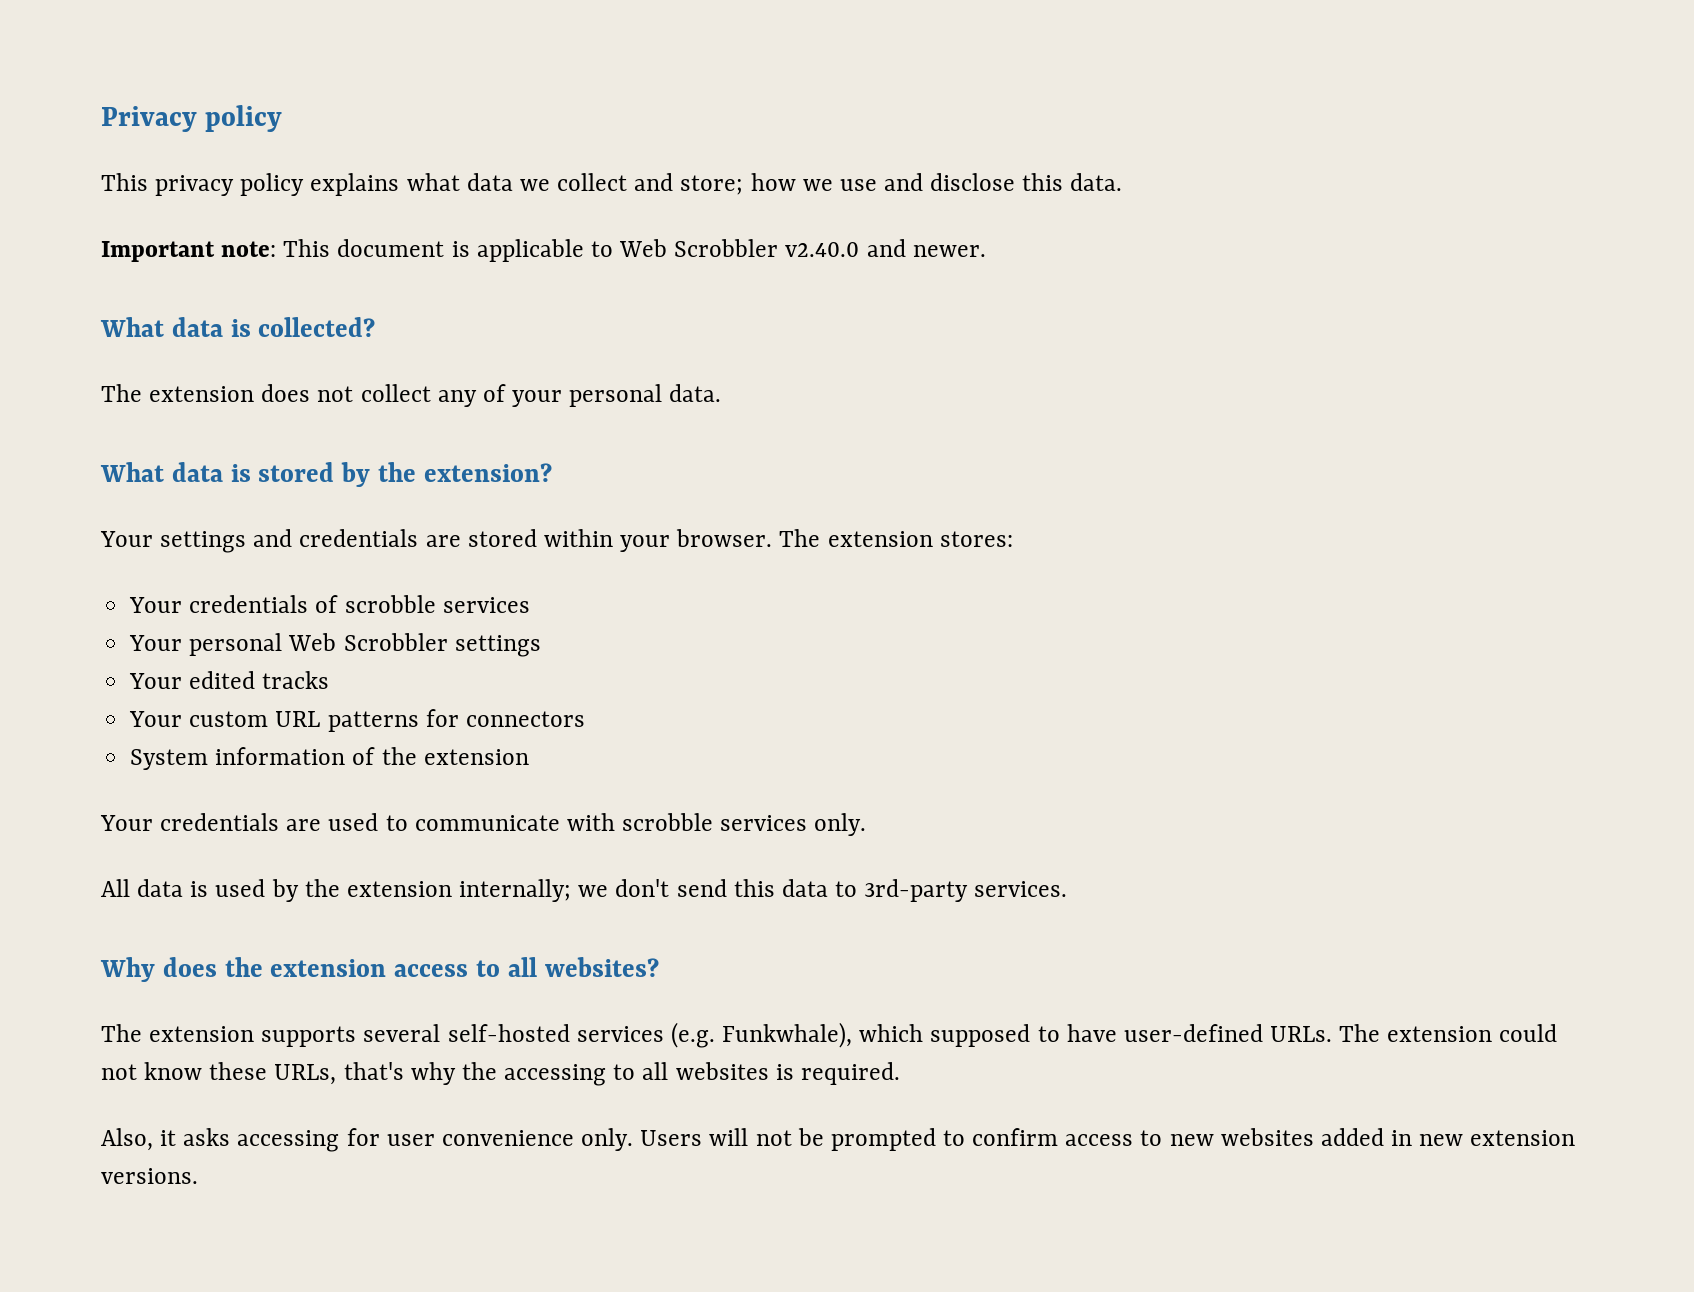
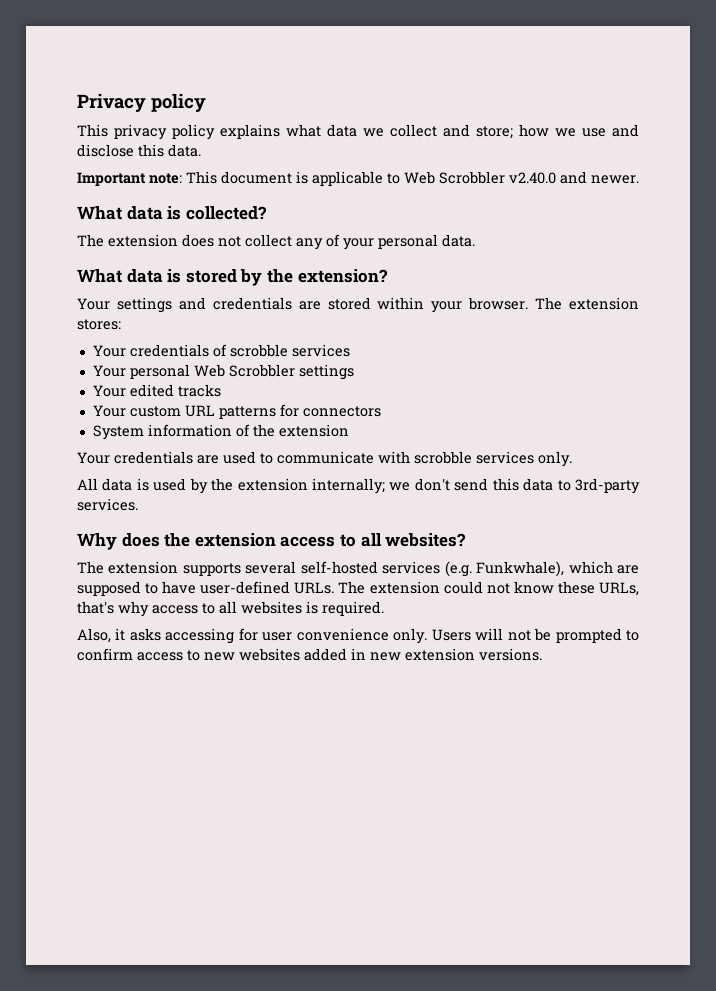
- The extension supports several self-hosted services (e.g. Funkwhale), which supposed to have user-defined URLs.
+ The extension supports several self-hosted services (e.g. Funkwhale), which are supposed to have user-defined URLs.
- The extension could not know these URLs, that's why the accessing to all websites is required.
+ The extension could not know these URLs, that's why access to all websites is required.

